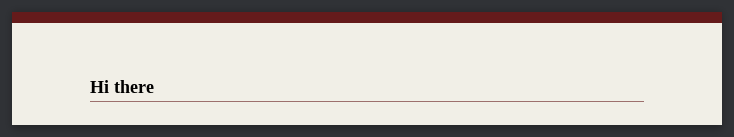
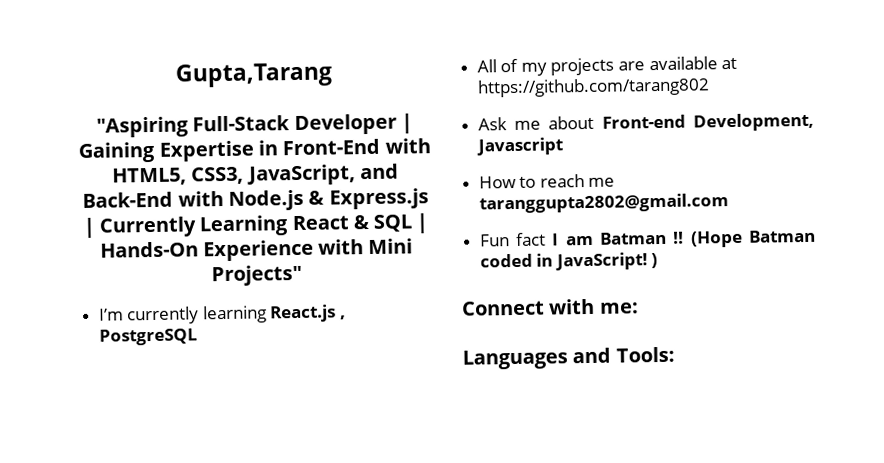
- Hi there
+ Gupta,Tarang
+ "Aspiring Full-Stack Developer | Gaining Expertise in Front-End with HTML5, CSS3, JavaScript, and Back-End with Node.js & Express.js | Currently Learning React & SQL | Hands-On Experience with Mini Projects"
+ I’m currently learning React.js , PostgreSQL
+ All of my projects are available at https://github.com/tarang802
+ Ask me about Front-end Development, Javascript
+ How to reach me taranggupta2802@gmail.com
+ Fun fact I am Batman !! (Hope Batman coded in JavaScript! )
+ Connect with me:
+ Languages and Tools:

